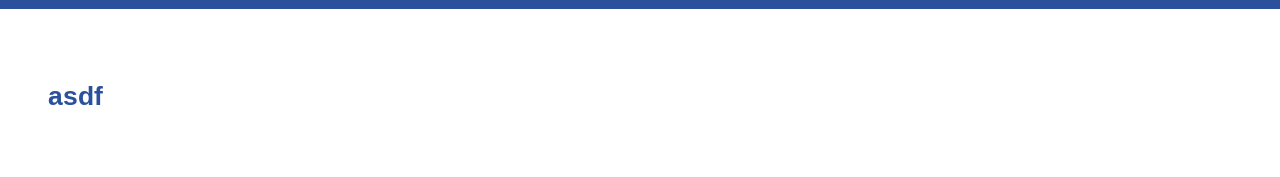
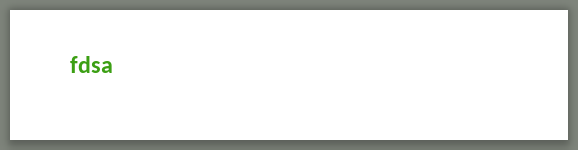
- asdf
+ fdsa

